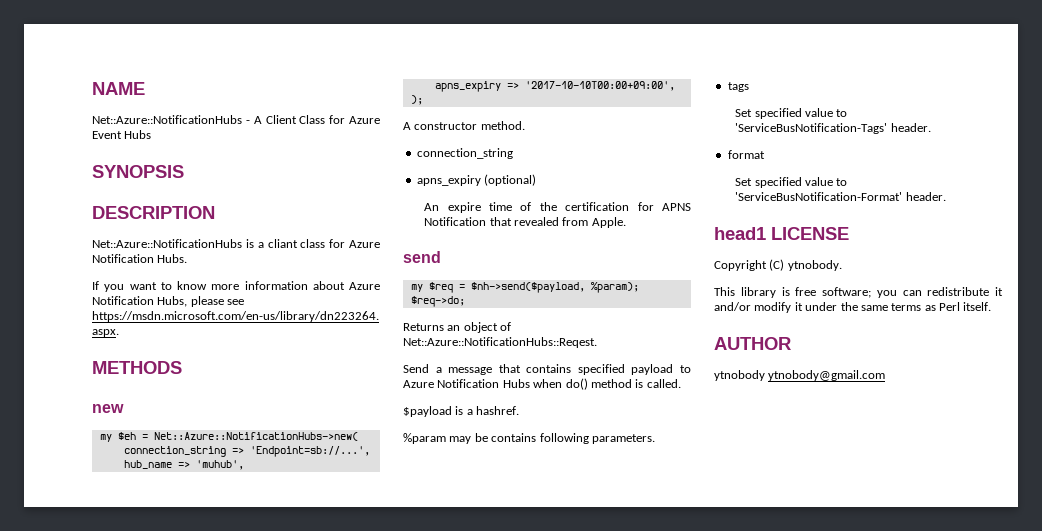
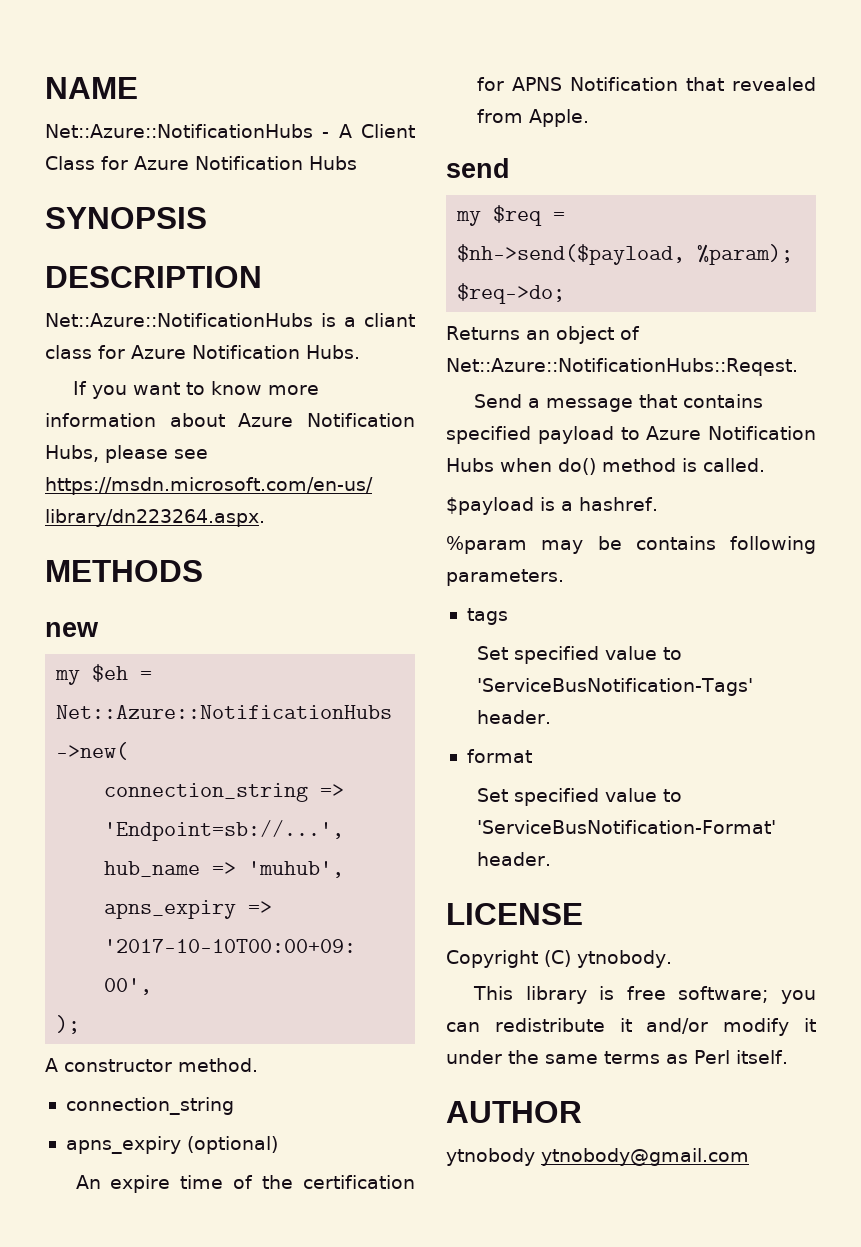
- Net::Azure::NotificationHubs - A Client Class for Azure Event Hubs
+ Net::Azure::NotificationHubs - A Client Class for Azure Notification Hubs
- head1 LICENSE
+ LICENSE

